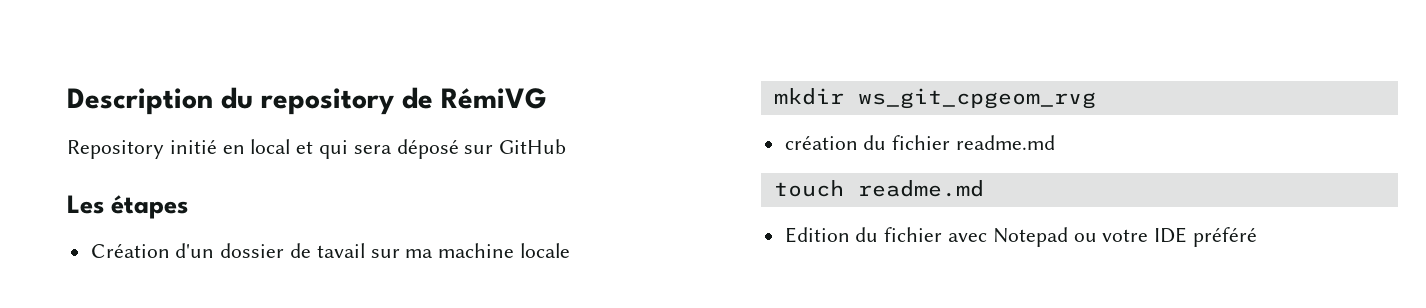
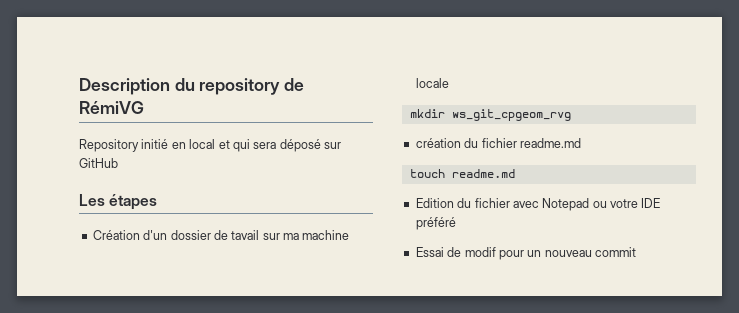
+ Essai de modif pour un nouveau commit

